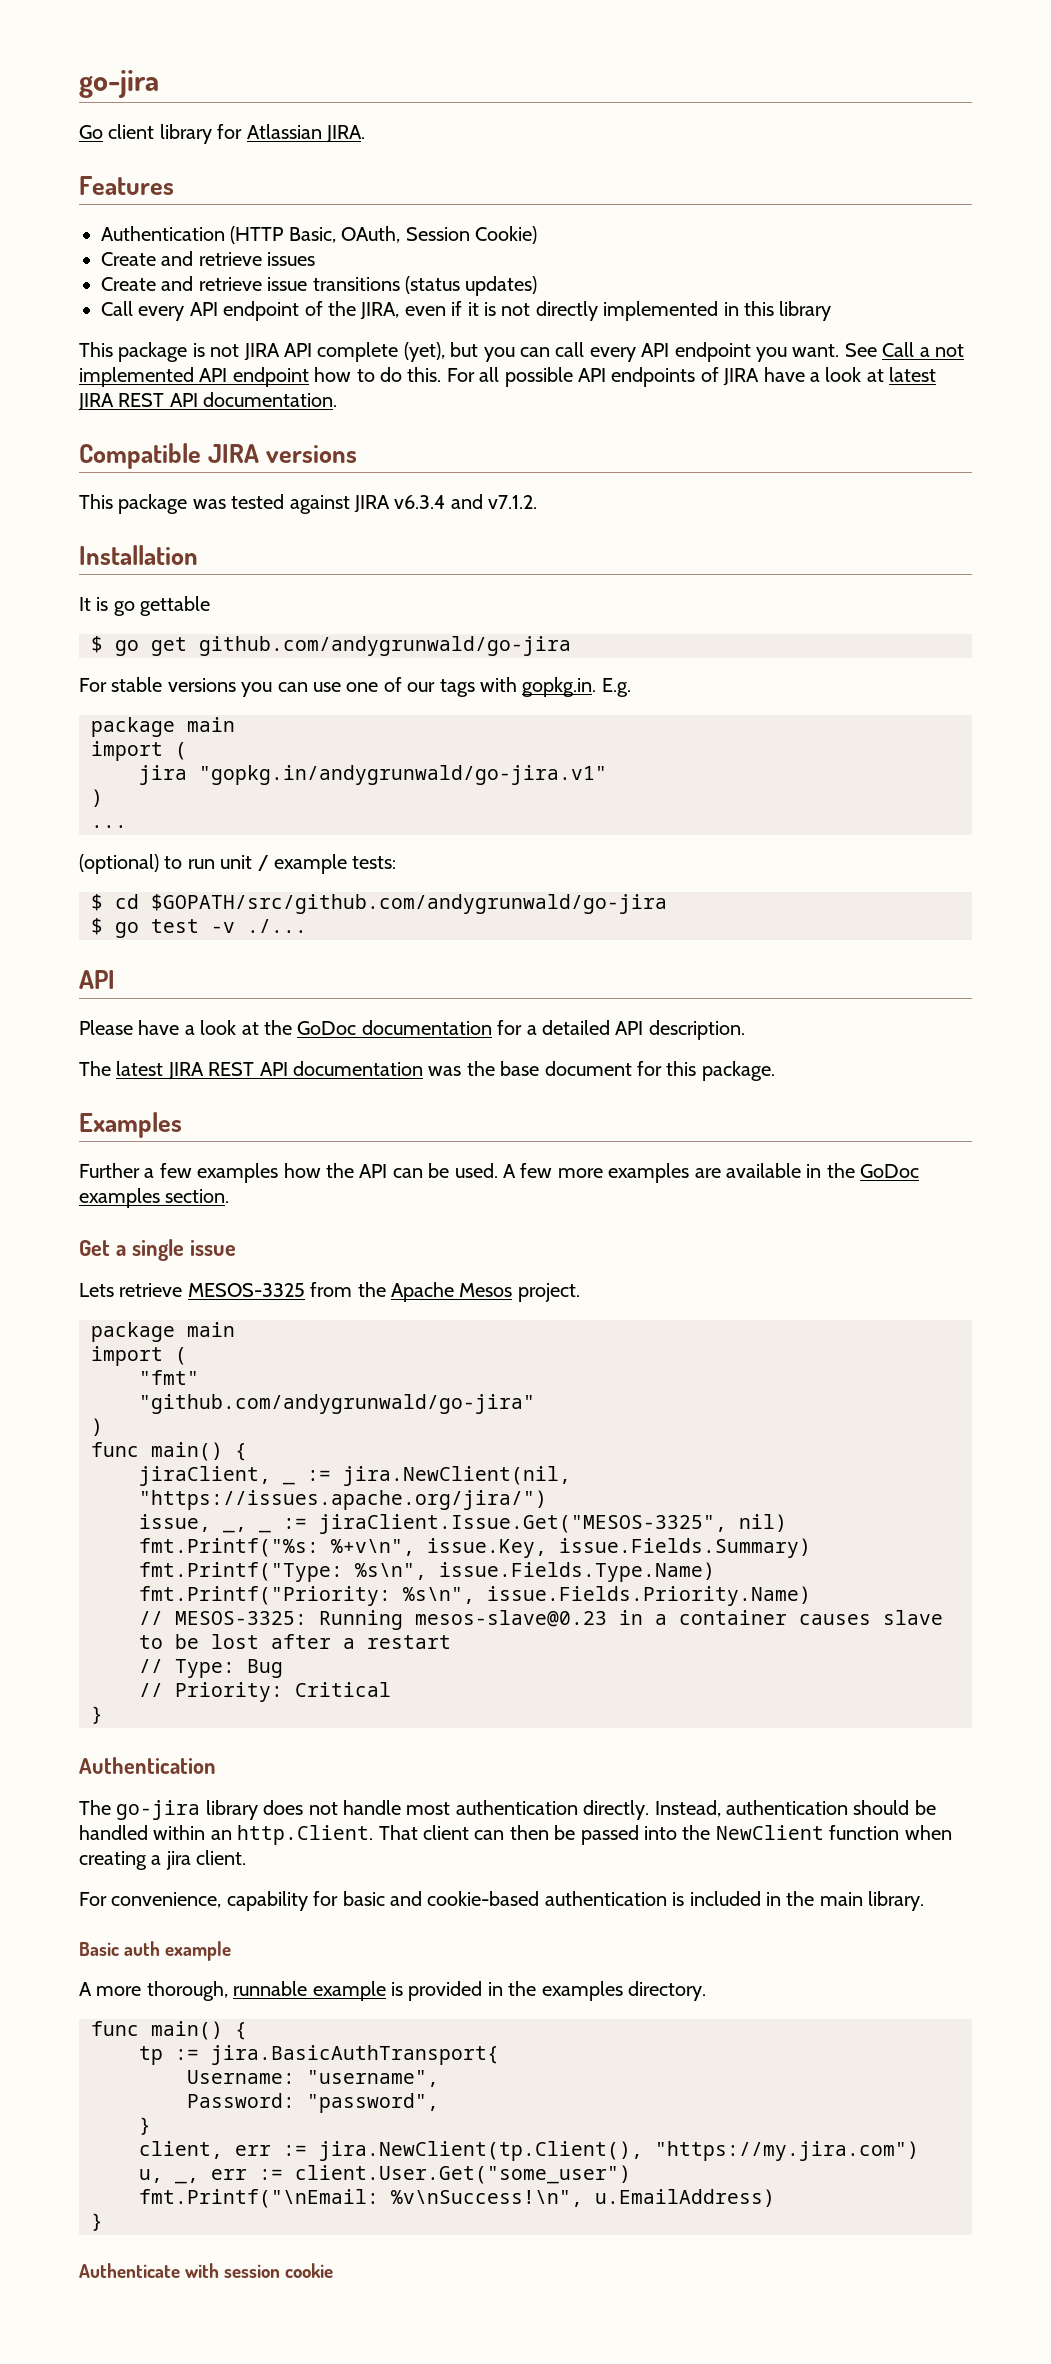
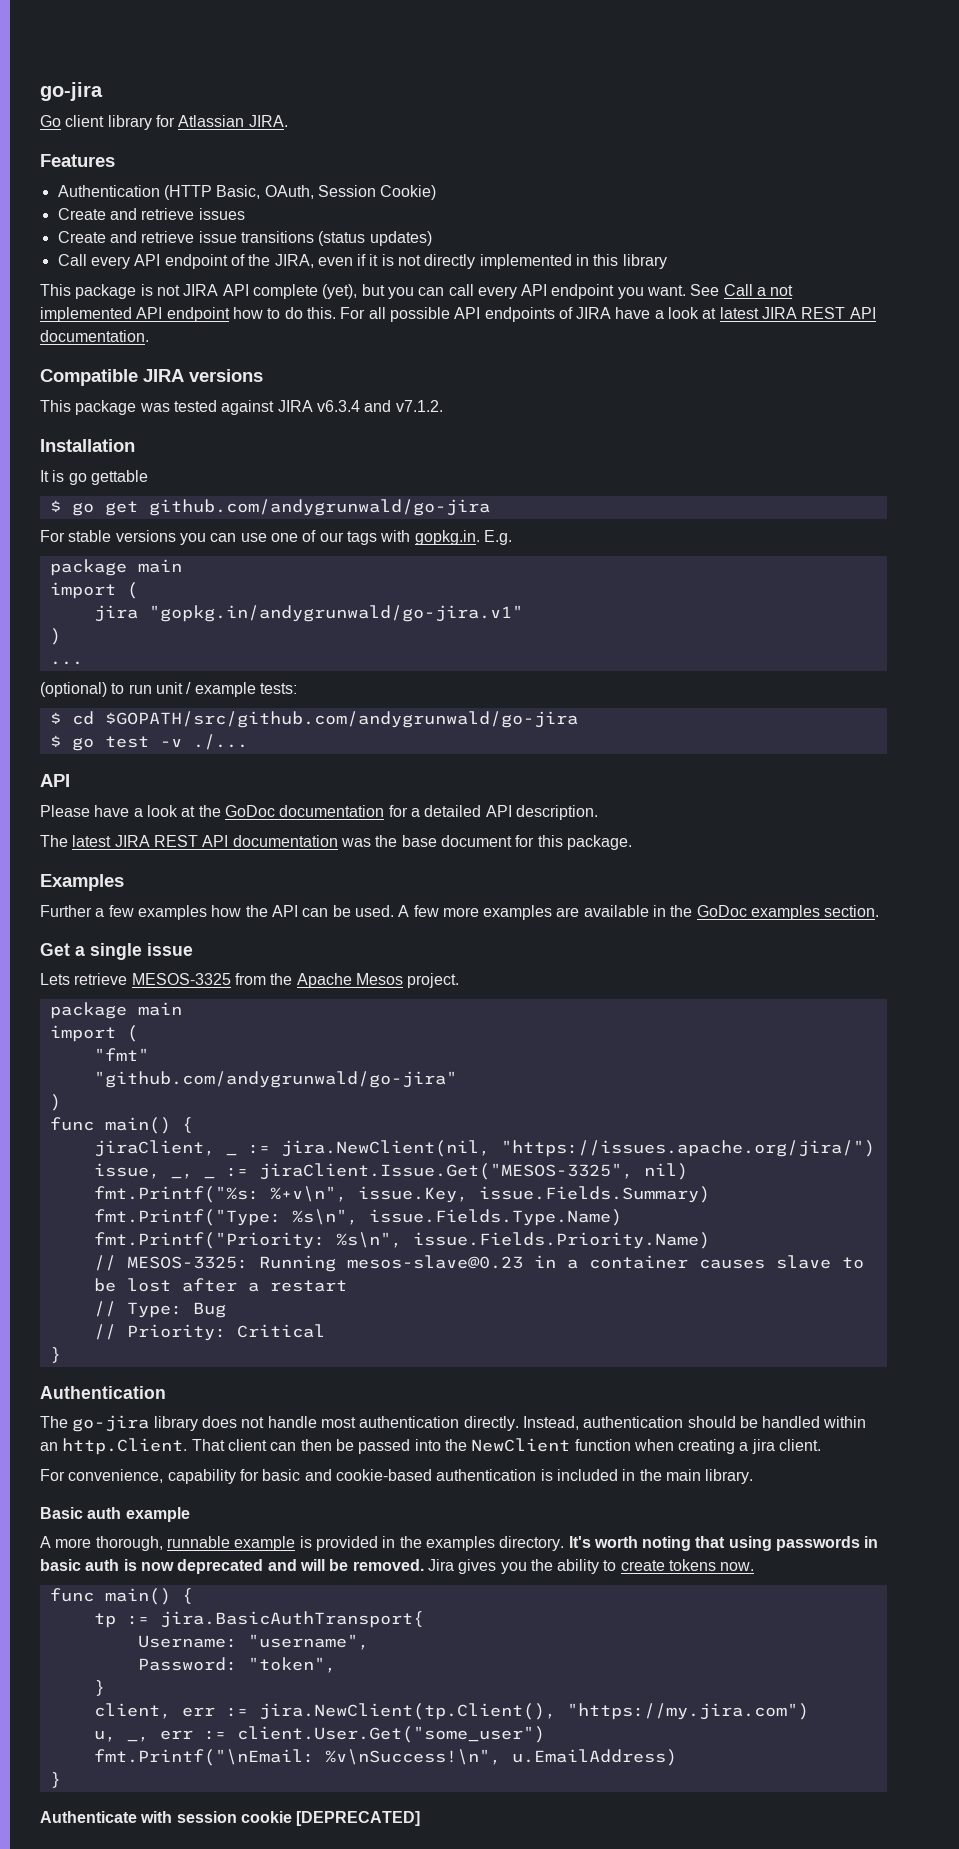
+ It's worth noting that using passwords in basic auth is now deprecated and will be removed. Jira gives you the ability to create tokens now.
- Password: "password",
+ Password: "token",
- Authenticate with session cookie
+ Authenticate with session cookie [DEPRECATED]

